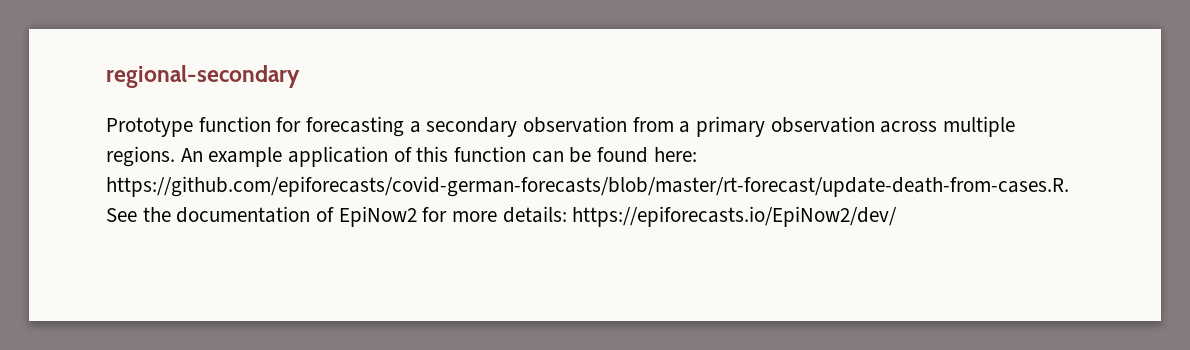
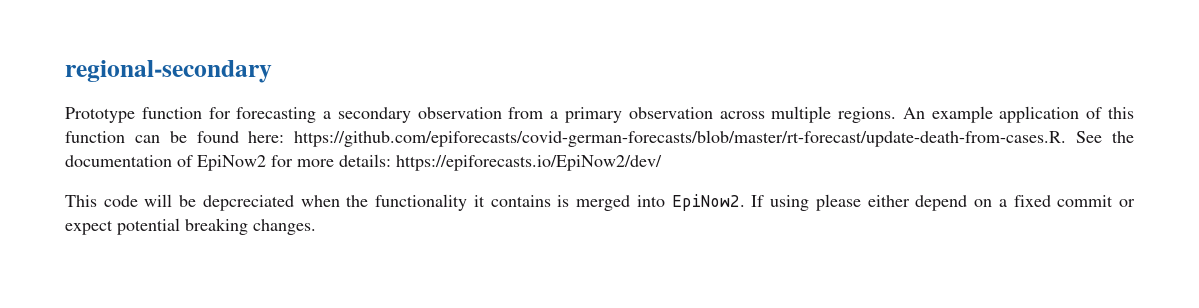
+ This code will be depcreciated when the functionality it contains is merged into EpiNow2. If using please either depend on a fixed commit or expect potential breaking changes.

